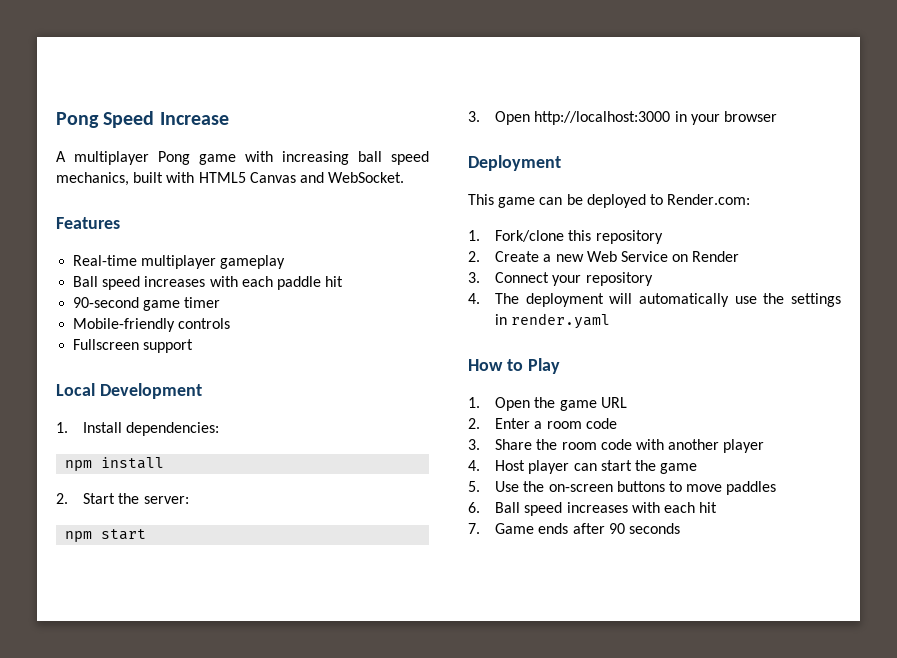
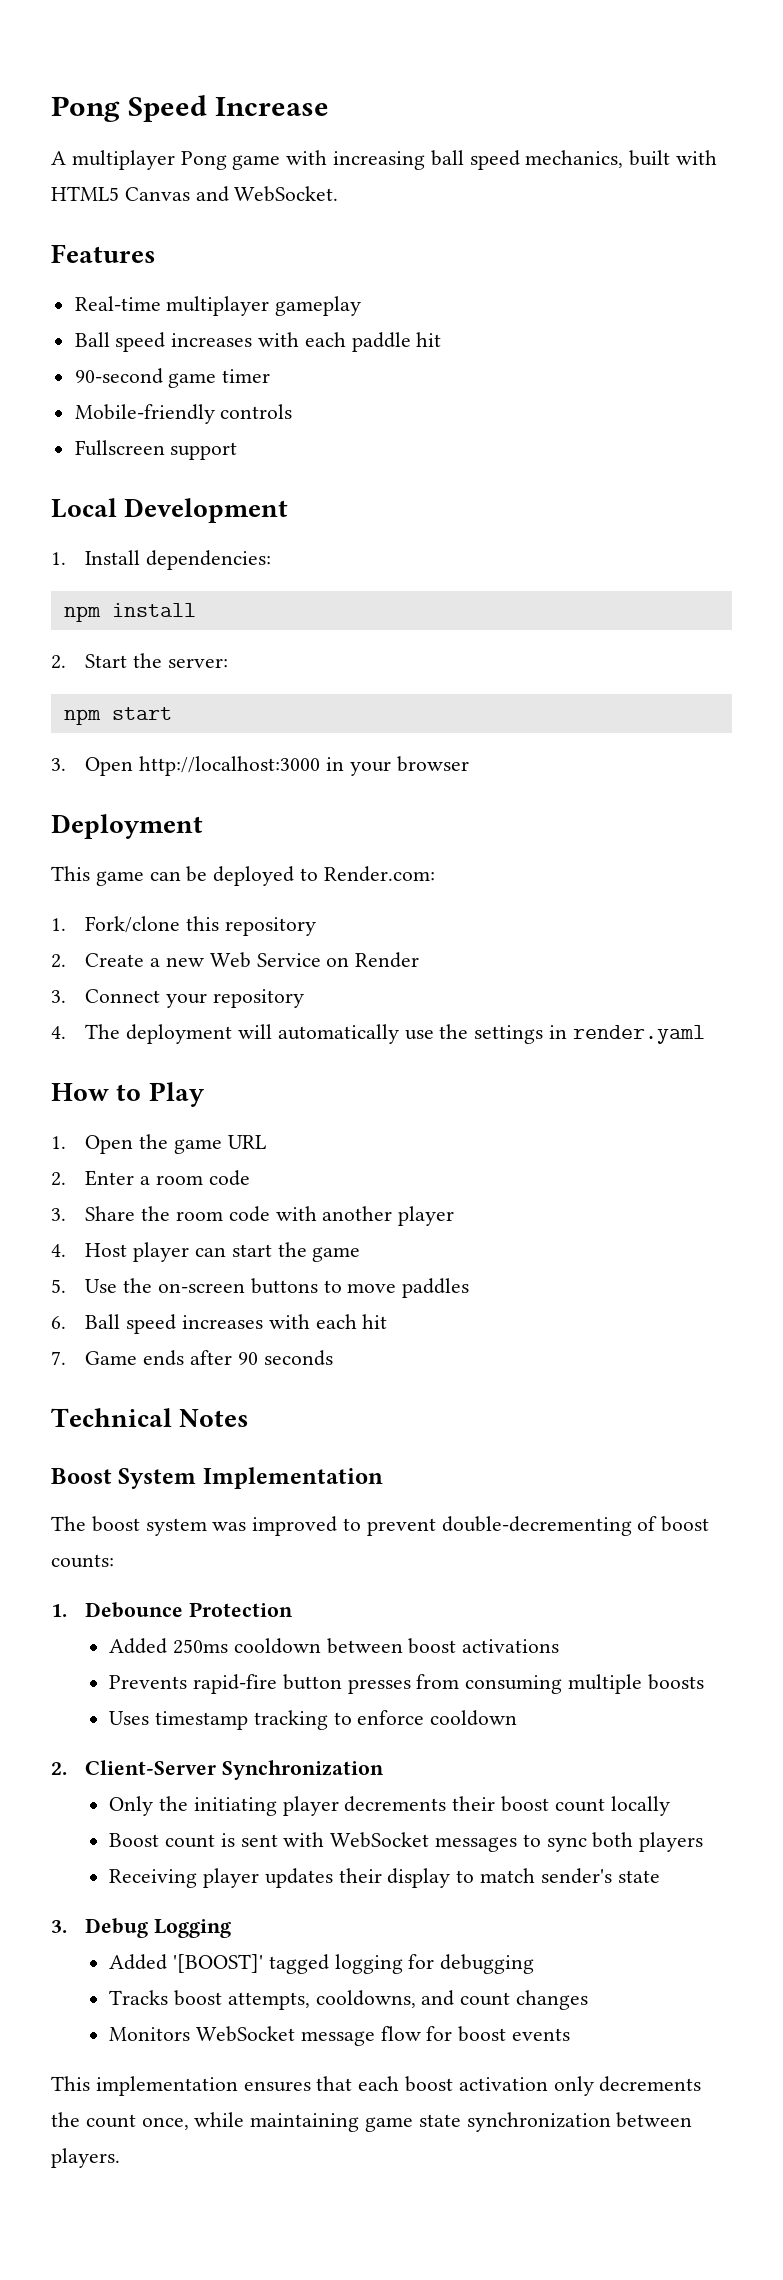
+ Technical Notes
+ Boost System Implementation
+ The boost system was improved to prevent double-decrementing of boost counts:
+ 1. Debounce Protection
+ Added 250ms cooldown between boost activations
+ Prevents rapid-fire button presses from consuming multiple boosts
+ Uses timestamp tracking to enforce cooldown
+ 2. Client-Server Synchronization
+ Only the initiating player decrements their boost count locally
+ Boost count is sent with WebSocket messages to sync both players
+ Receiving player updates their display to match sender's state
+ 3. Debug Logging
+ Added '[BOOST]' tagged logging for debugging
+ Tracks boost attempts, cooldowns, and count changes
+ Monitors WebSocket message flow for boost events
+ This implementation ensures that each boost activation only decrements the count once, while maintaining game state synchronization between players.

